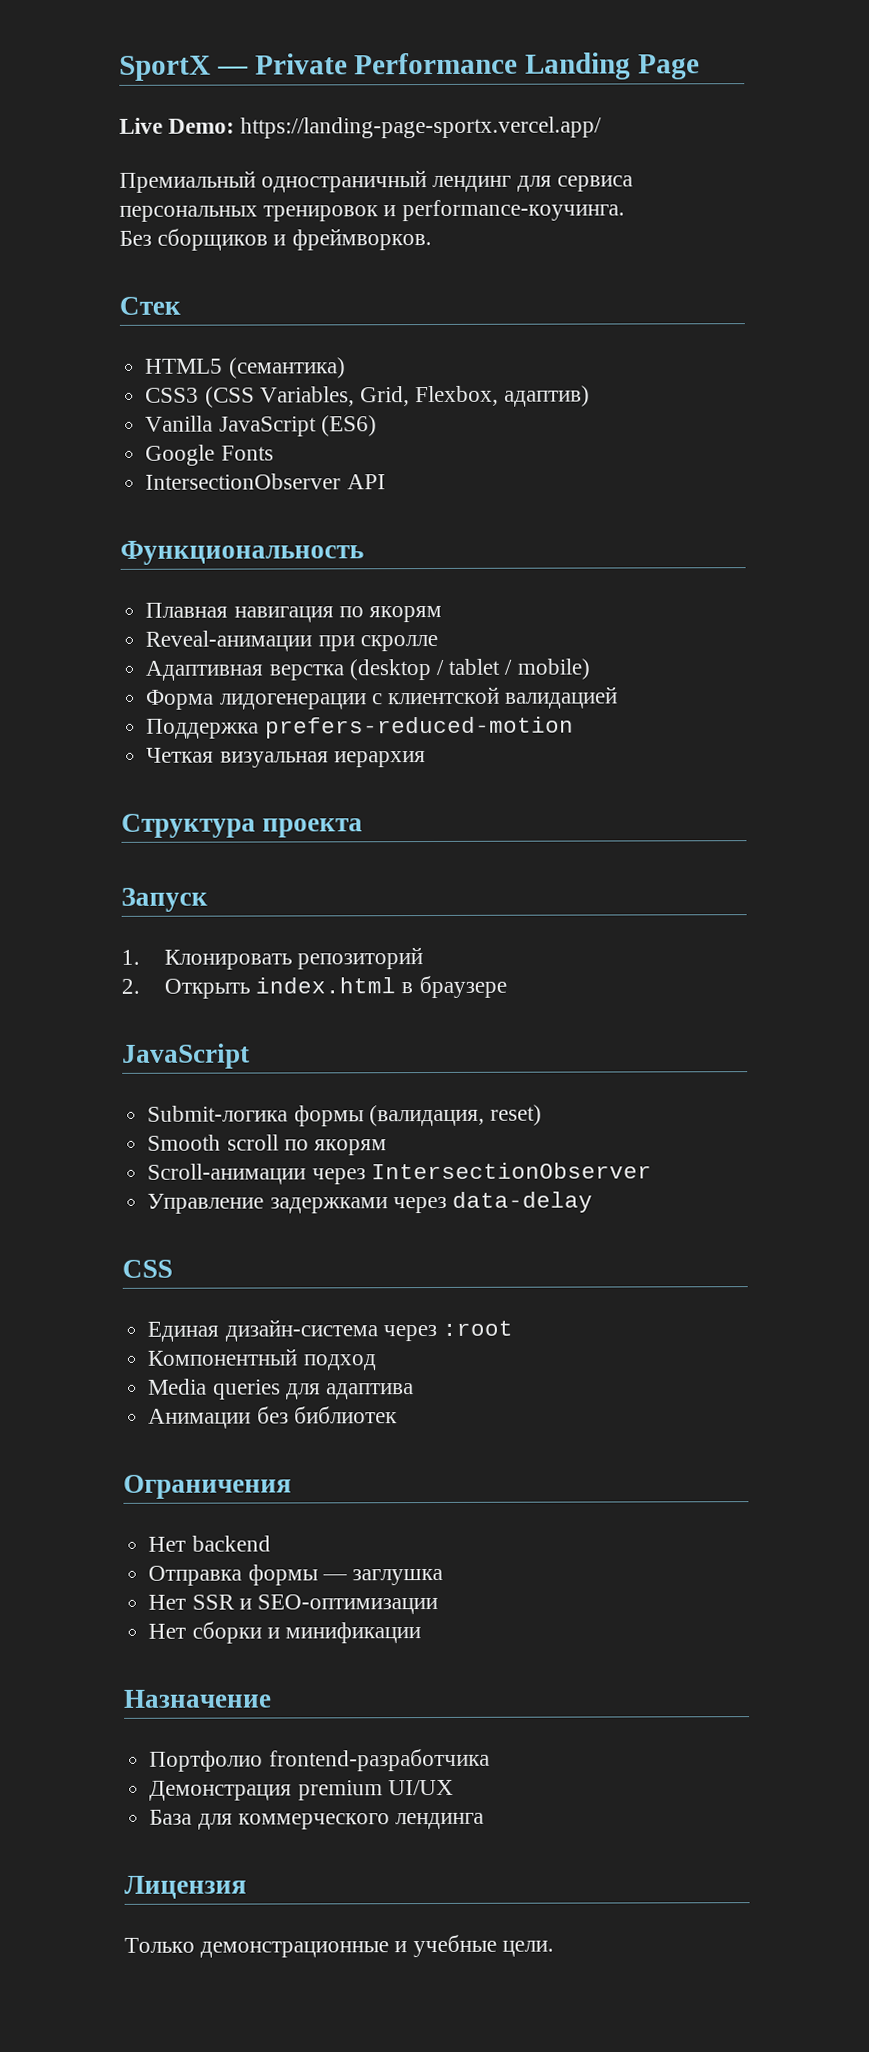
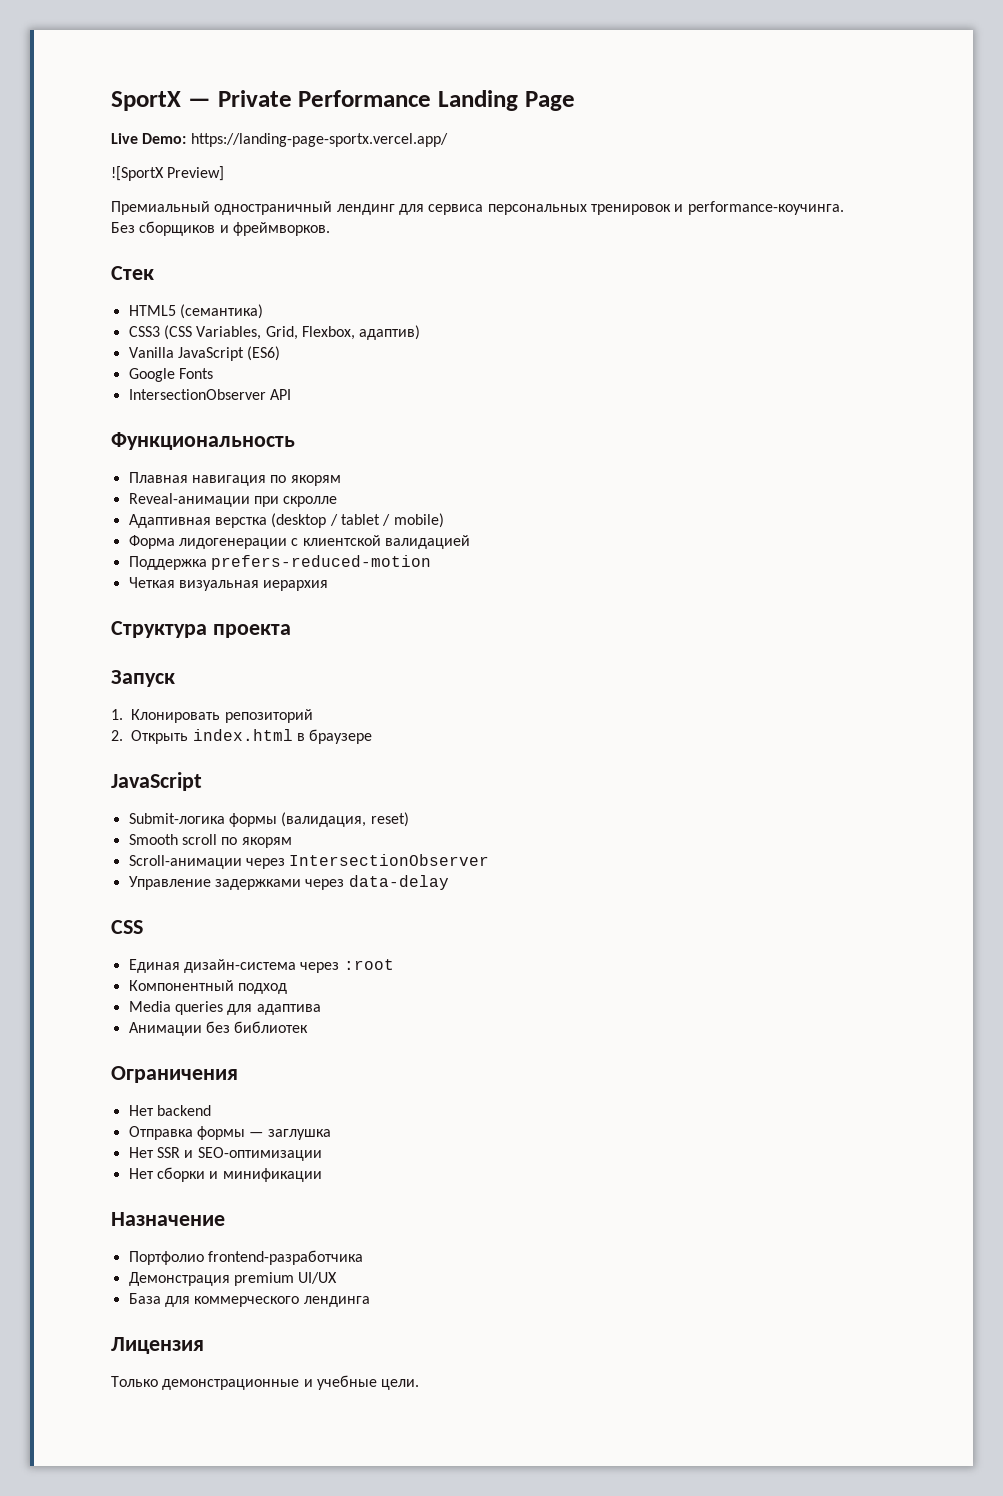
+ ![SportX Preview]

